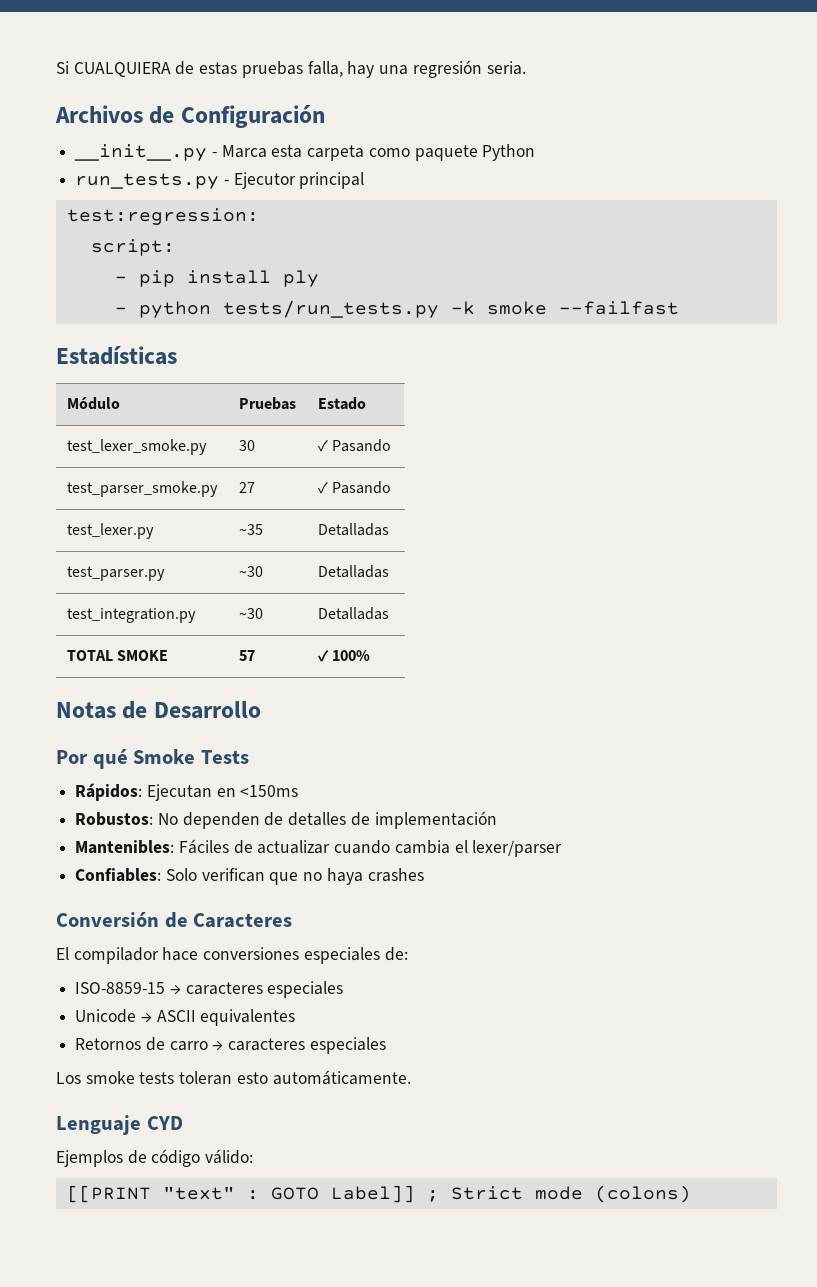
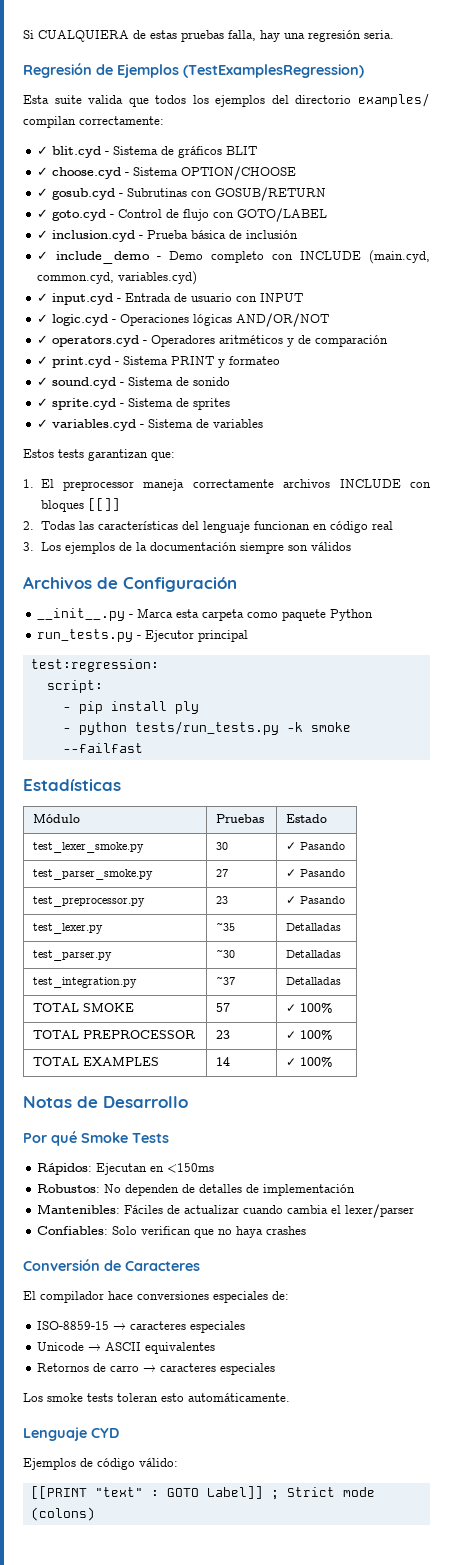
+ Regresión de Ejemplos (TestExamplesRegression)
+ Esta suite valida que todos los ejemplos del directorio examples/ compilan correctamente:
+ ✓ blit.cyd - Sistema de gráficos BLIT
+ ✓ choose.cyd - Sistema OPTION/CHOOSE
+ ✓ gosub.cyd - Subrutinas con GOSUB/RETURN
+ ✓ goto.cyd - Control de flujo con GOTO/LABEL
+ ✓ inclusion.cyd - Prueba básica de inclusión
+ ✓ include_demo - Demo completo con INCLUDE (main.cyd, common.cyd, variables.cyd)
+ ✓ input.cyd - Entrada de usuario con INPUT
+ ✓ logic.cyd - Operaciones lógicas AND/OR/NOT
+ ✓ operators.cyd - Operadores aritméticos y de comparación
+ ✓ print.cyd - Sistema PRINT y formateo
+ ✓ sound.cyd - Sistema de sonido
+ ✓ sprite.cyd - Sistema de sprites
+ ✓ variables.cyd - Sistema de variables
+ Estos tests garantizan que:
+ 1. El preprocessor maneja correctamente archivos INCLUDE con bloques [[]]
+ 2. Todas las características del lenguaje funcionan en código real
+ 3. Los ejemplos de la documentación siempre son válidos
+ test_preprocessor.py | 23 | ✓ Pasando
- test_integration.py | ~30 | Detalladas
+ test_integration.py | ~37 | Detalladas
+ TOTAL PREPROCESSOR | 23 | ✓ 100%
+ TOTAL EXAMPLES | 14 | ✓ 100%

